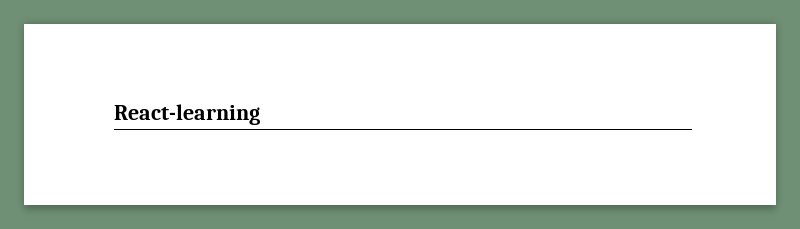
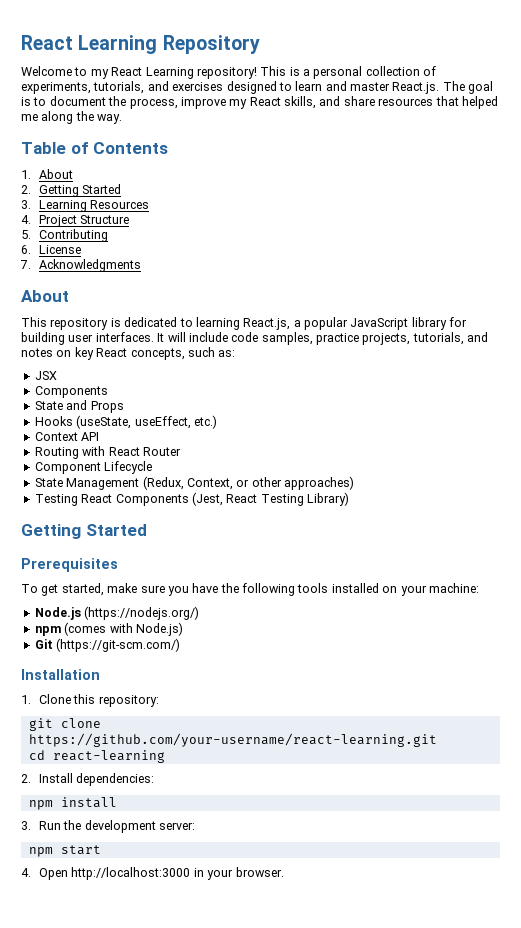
- React-learning
+ React Learning Repository
+ Welcome to my React Learning repository! This is a personal collection of experiments, tutorials, and exercises designed to learn and master React.js. The goal is to document the process, improve my React skills, and share resources that helped me along the way.
+ Table of Contents
+ 1. About
+ 2. Getting Started
+ 3. Learning Resources
+ 4. Project Structure
+ 5. Contributing
+ 6. License
+ 7. Acknowledgments
+ About
+ This repository is dedicated to learning React.js, a popular JavaScript library for building user interfaces. It will include code samples, practice projects, tutorials, and notes on key React concepts, such as:
+ JSX
+ Components
+ State and Props
+ Hooks (useState, useEffect, etc.)
+ Context API
+ Routing with React Router
+ Component Lifecycle
+ State Management (Redux, Context, or other approaches)
+ Testing React Components (Jest, React Testing Library)
+ Getting Started
+ Prerequisites
+ To get started, make sure you have the following tools installed on your machine:
+ Node.js (https://nodejs.org/)
+ npm (comes with Node.js)
+ Git (https://git-scm.com/)
+ Installation
+ 1. Clone this repository:
+ git clone https://github.com/your-username/react-learning.git
+ cd react-learning
+ 2. Install dependencies:
+ npm install
+ 3. Run the development server:
+ npm start
+ 4. Open http://localhost:3000 in your browser.

